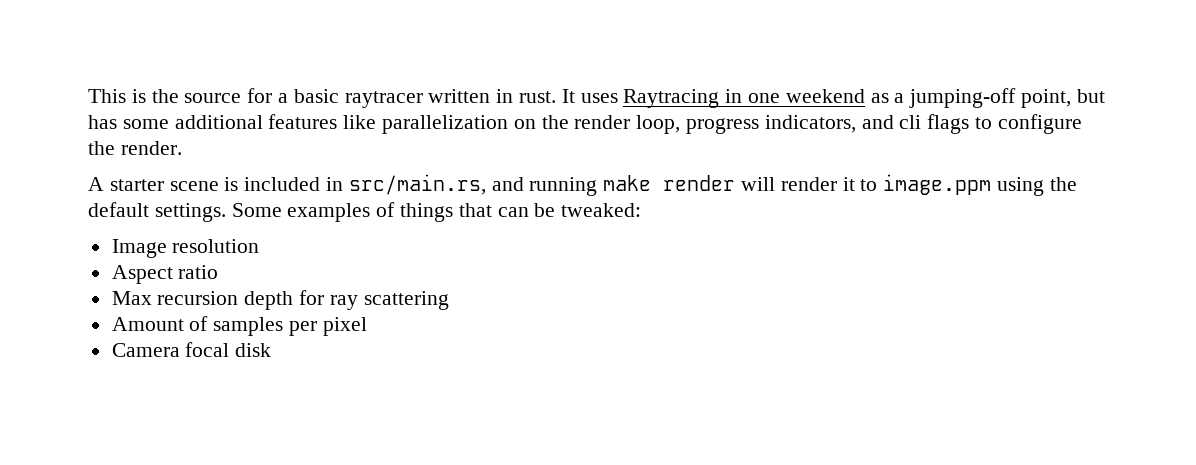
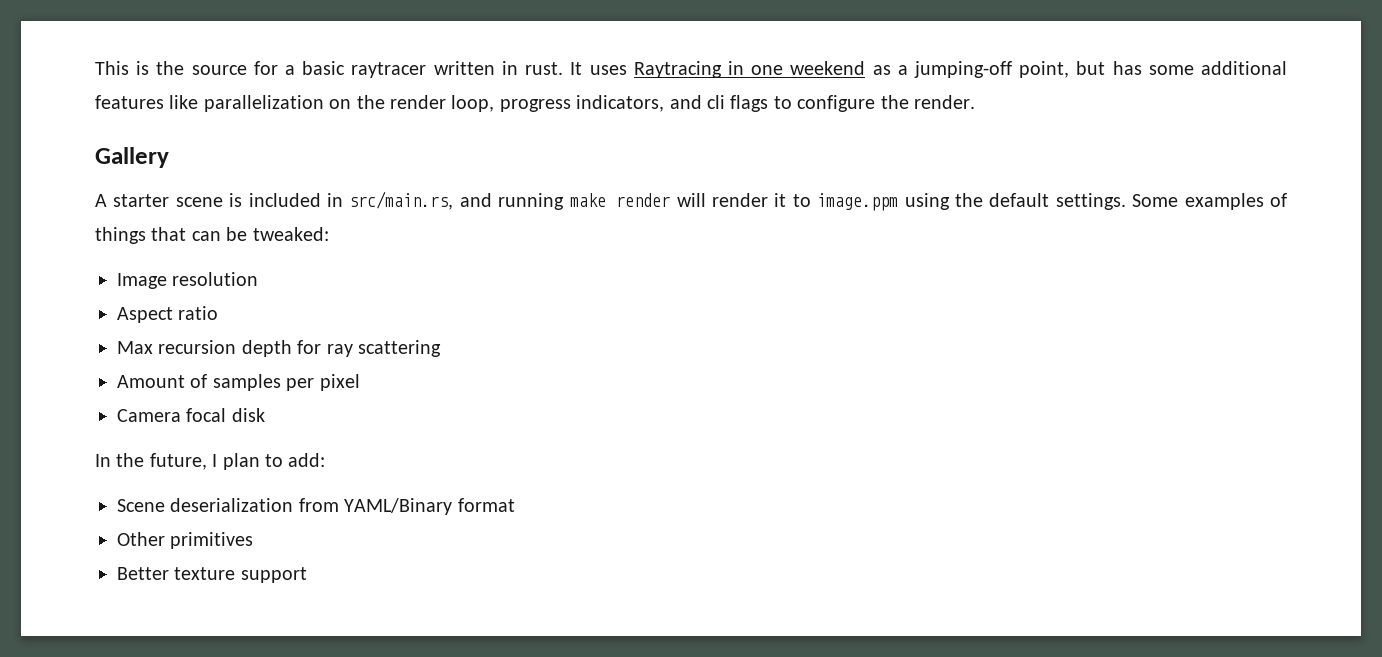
+ Gallery
+ In the future, I plan to add:
+ Scene deserialization from YAML/Binary format
+ Other primitives
+ Better texture support

